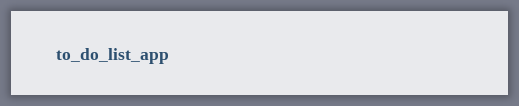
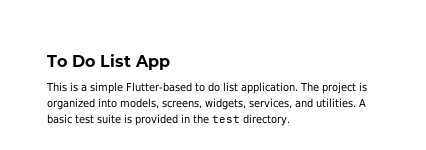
- to_do_list_app
+ To Do List App
+ This is a simple Flutter-based to do list application. The project is organized into models, screens, widgets, services, and utilities. A basic test suite is provided in the test directory.

